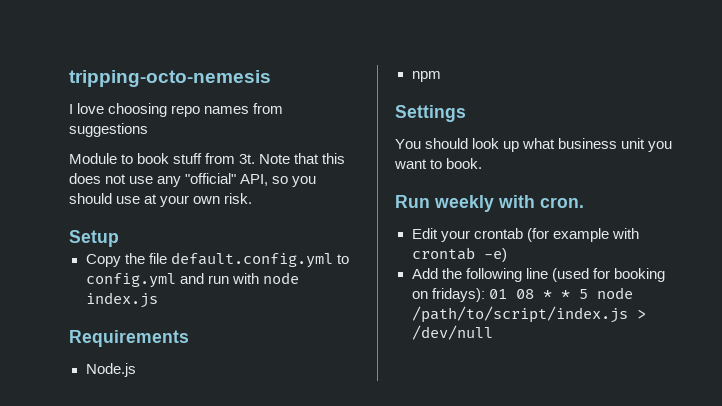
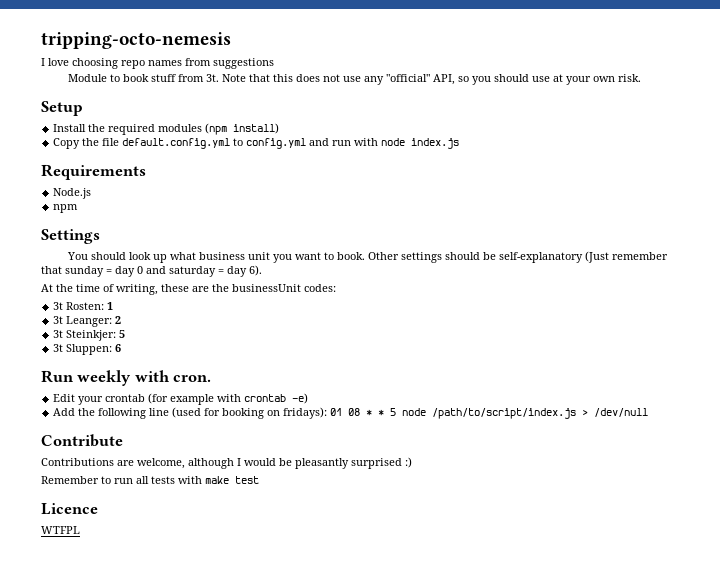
+ Install the required modules (npm install)
+ Other settings should be self-explanatory (Just remember that sunday = day 0 and saturday = day 6).
+ At the time of writing, these are the businessUnit codes:
+ 3t Rosten: 1
+ 3t Leanger: 2
+ 3t Steinkjer: 5
+ 3t Sluppen: 6
+ Contribute
+ Contributions are welcome, although I would be pleasantly surprised :)
+ Remember to run all tests with make test
+ Licence
+ WTFPL

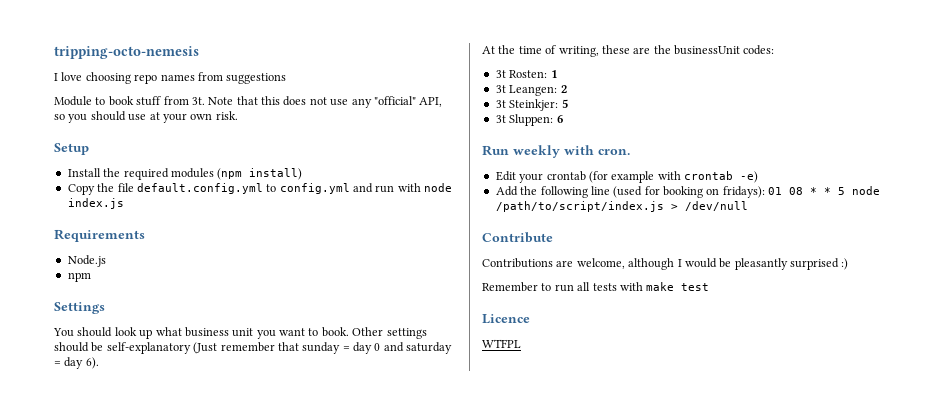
- 3t Leanger: 2
+ 3t Leangen: 2

